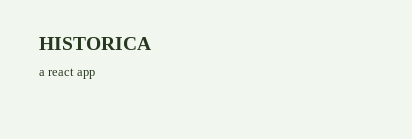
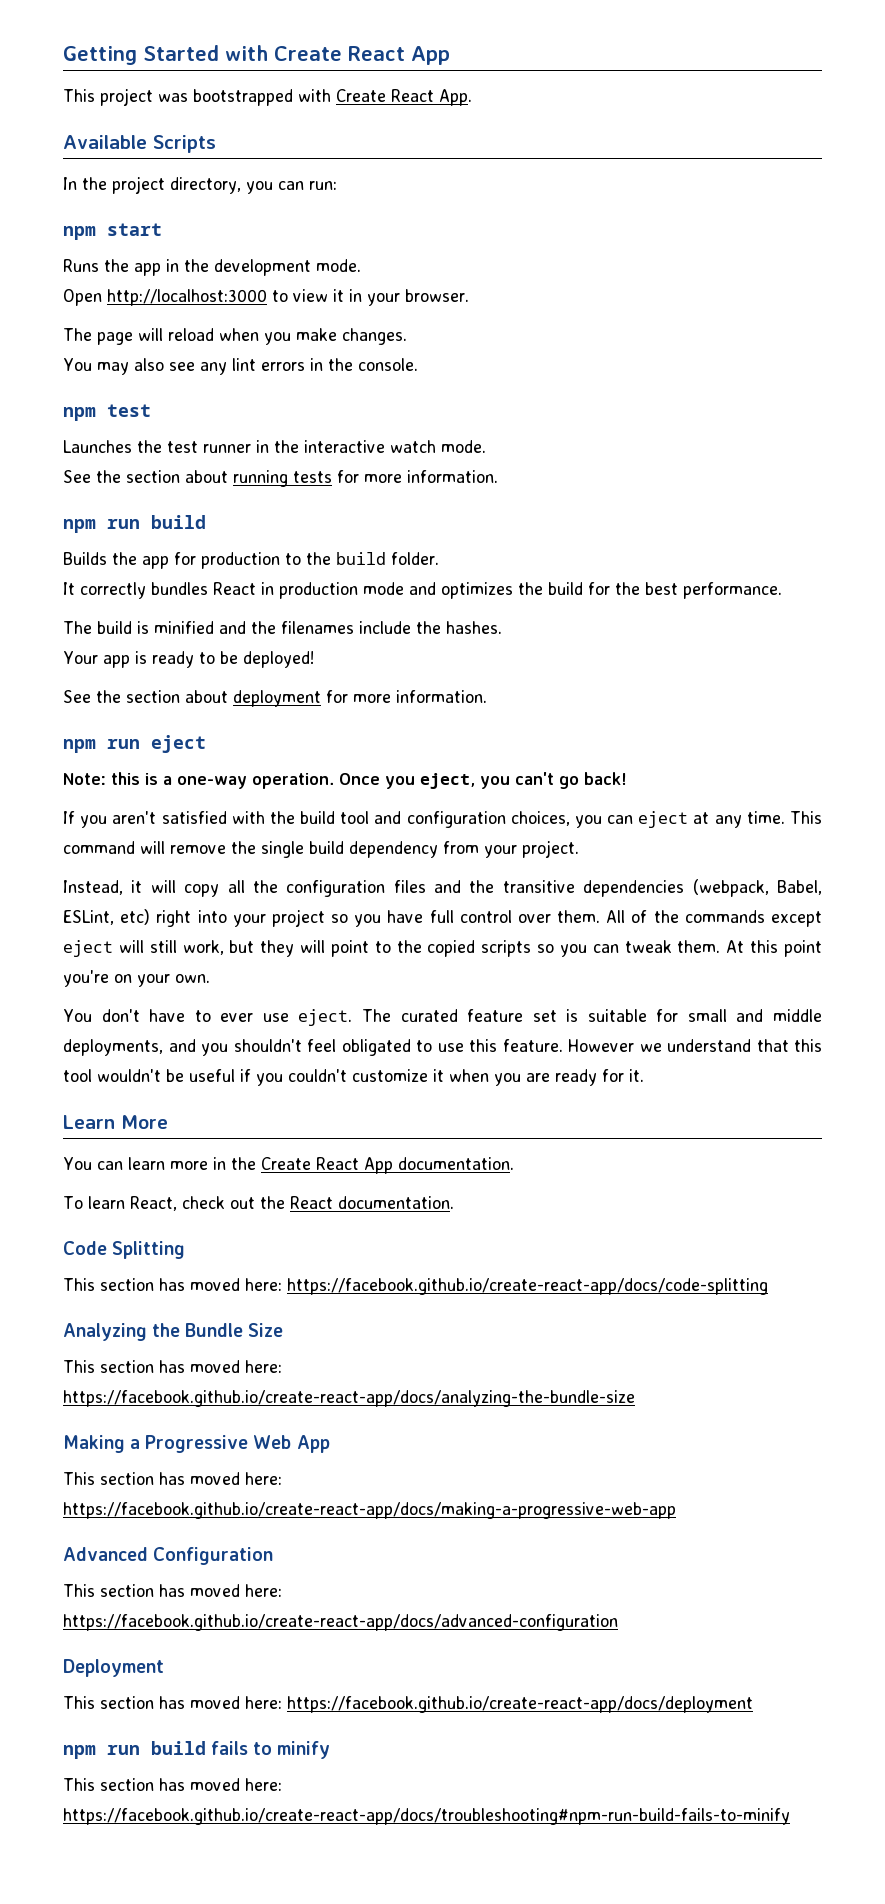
- HISTORICA
- a react app
+ Getting Started with Create React App
+ This project was bootstrapped with Create React App.
+ Available Scripts
+ In the project directory, you can run:
+ npm start
+ Runs the app in the development mode.
+ Open http://localhost:3000 to view it in your browser.
+ The page will reload when you make changes.
+ You may also see any lint errors in the console.
+ npm test
+ Launches the test runner in the interactive watch mode.
+ See the section about running tests for more information.
+ npm run build
+ Builds the app for production to the build folder.
+ It correctly bundles React in production mode and optimizes the build for the best performance.
+ The build is minified and the filenames include the hashes.
+ Your app is ready to be deployed!
+ See the section about deployment for more information.
+ npm run eject
+ Note: this is a one-way operation. Once you eject, you can't go back!
+ If you aren't satisfied with the build tool and configuration choices, you can eject at any time. This command will remove the single build dependency from your project.
+ Instead, it will copy all the configuration files and the transitive dependencies (webpack, Babel, ESLint, etc) right into your project so you have full control over them. All of the commands except eject will still work, but they will point to the copied scripts so you can tweak them. At this point you're on your own.
+ You don't have to ever use eject. The curated feature set is suitable for small and middle deployments, and you shouldn't feel obligated to use this feature. However we understand that this tool wouldn't be useful if you couldn't customize it when you are ready for it.
+ Learn More
+ You can learn more in the Create React App documentation.
+ To learn React, check out the React documentation.
+ Code Splitting
+ This section has moved here: https://facebook.github.io/create-react-app/docs/code-splitting
+ Analyzing the Bundle Size
+ This section has moved here: https://facebook.github.io/create-react-app/docs/analyzing-the-bundle-size
+ Making a Progressive Web App
+ This section has moved here: https://facebook.github.io/create-react-app/docs/making-a-progressive-web-app
+ Advanced Configuration
+ This section has moved here: https://facebook.github.io/create-react-app/docs/advanced-configuration
+ Deployment
+ This section has moved here: https://facebook.github.io/create-react-app/docs/deployment
+ npm run build fails to minify
+ This section has moved here: https://facebook.github.io/create-react-app/docs/troubleshooting#npm-run-build-fails-to-minify

